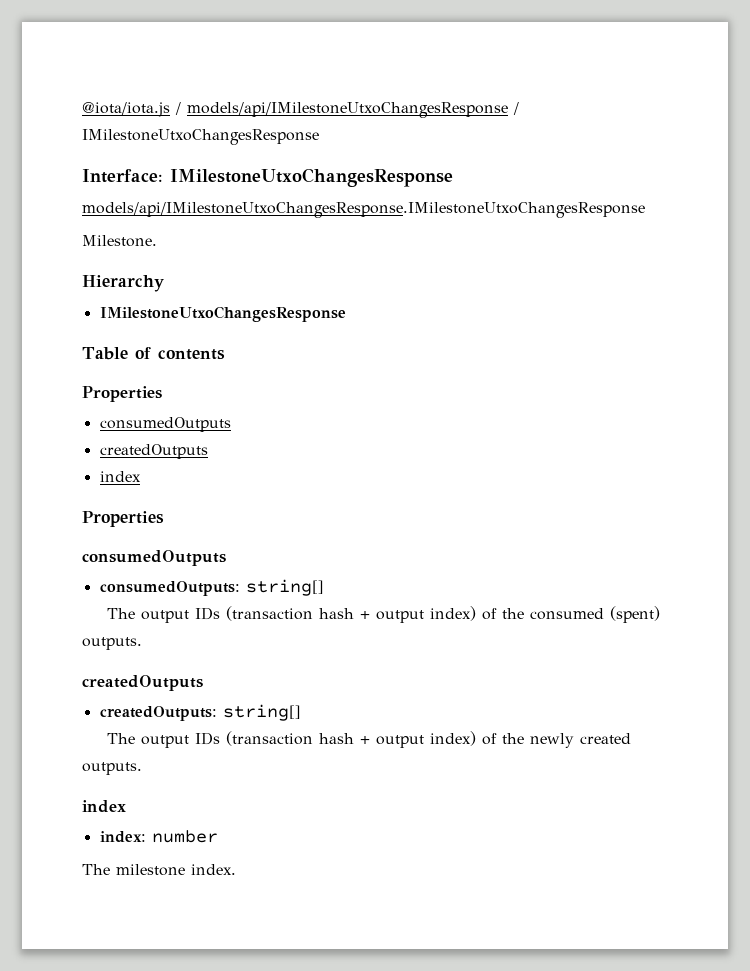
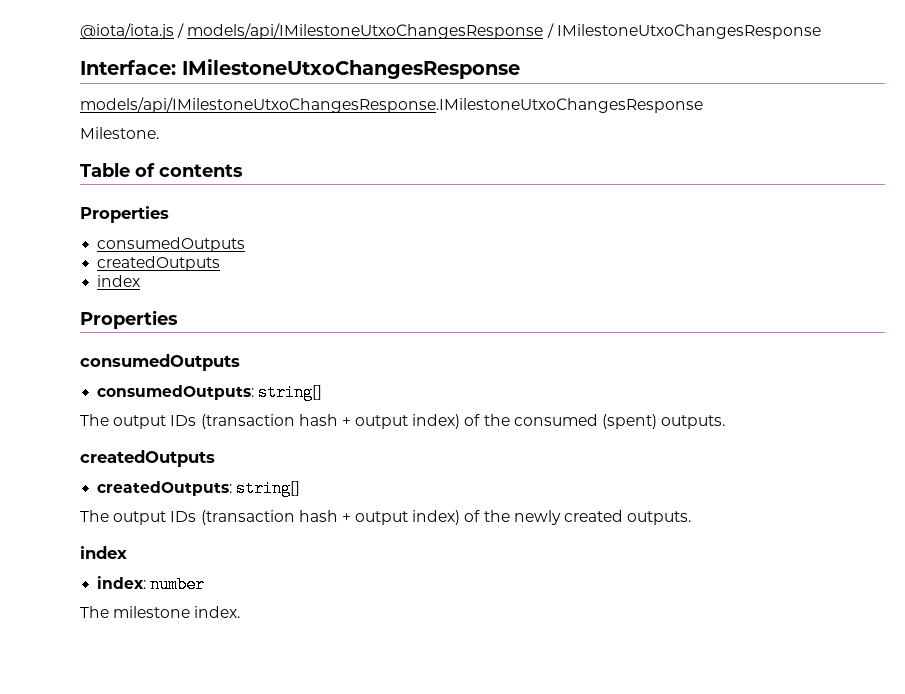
- Hierarchy
- IMilestoneUtxoChangesResponse

